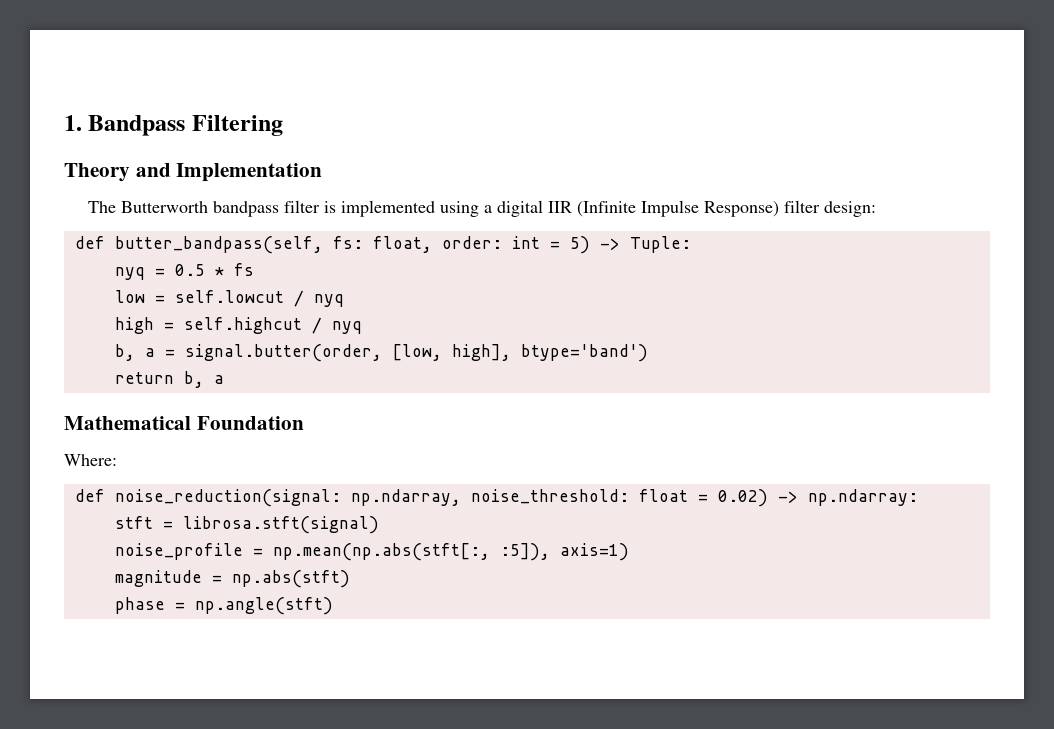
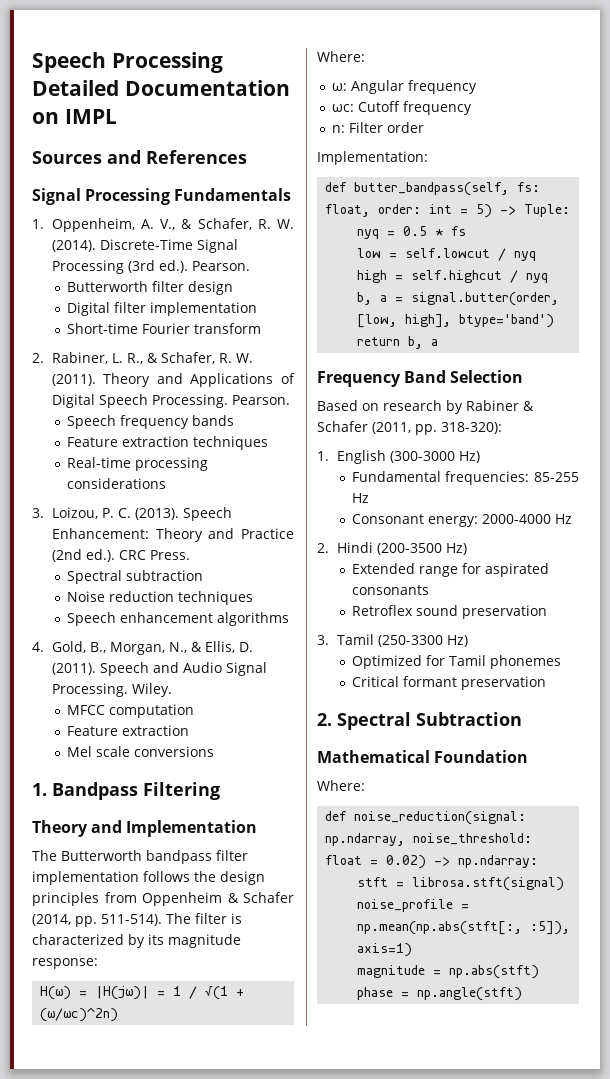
+ Speech Processing Detailed Documentation on IMPL
+ Sources and References
+ Signal Processing Fundamentals
+ 1. Oppenheim, A. V., & Schafer, R. W. (2014). Discrete-Time Signal Processing (3rd ed.). Pearson.
+ Butterworth filter design
+ Digital filter implementation
+ Short-time Fourier transform
+ 2. Rabiner, L. R., & Schafer, R. W. (2011). Theory and Applications of Digital Speech Processing. Pearson.
+ Speech frequency bands
+ Feature extraction techniques
+ Real-time processing considerations
+ 3. Loizou, P. C. (2013). Speech Enhancement: Theory and Practice (2nd ed.). CRC Press.
+ Spectral subtraction
+ Noise reduction techniques
+ Speech enhancement algorithms
+ 4. Gold, B., Morgan, N., & Ellis, D. (2011). Speech and Audio Signal Processing. Wiley.
+ MFCC computation
+ Feature extraction
+ Mel scale conversions
- The Butterworth bandpass filter is implemented using a digital IIR (Infinite Impulse Response) filter design:
+ The Butterworth bandpass filter implementation follows the design principles from Oppenheim & Schafer (2014, pp. 511-514). The filter is characterized by its magnitude response:
+ H(ω) = |H(jω)| = 1 / √(1 + (ω/ωc)^2n)
+ Where:
+ ω: Angular frequency
+ ωc: Cutoff frequency
+ n: Filter order
+ Implementation:
+ Frequency Band Selection
+ Based on research by Rabiner & Schafer (2011, pp. 318-320):
+ 1. English (300-3000 Hz)
+ Fundamental frequencies: 85-255 Hz
+ Consonant energy: 2000-4000 Hz
+ 2. Hindi (200-3500 Hz)
+ Extended range for aspirated consonants
+ Retroflex sound preservation
+ 3. Tamil (250-3300 Hz)
+ Optimized for Tamil phonemes
+ Critical formant preservation
+ 2. Spectral Subtraction

